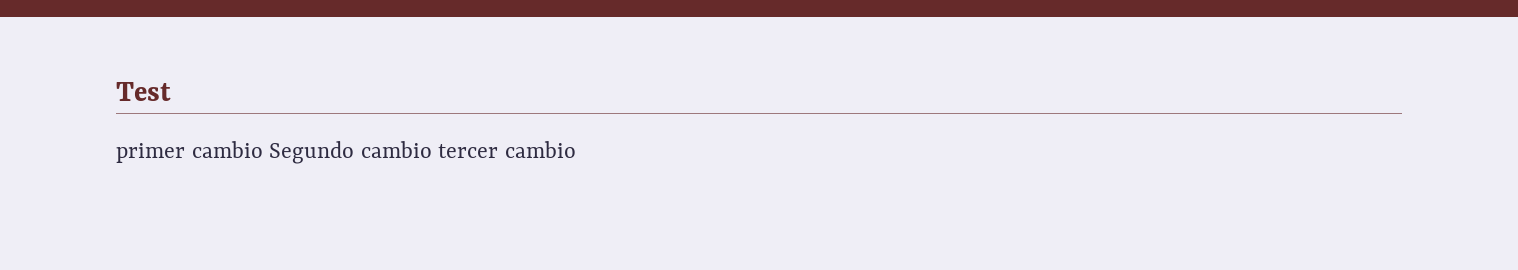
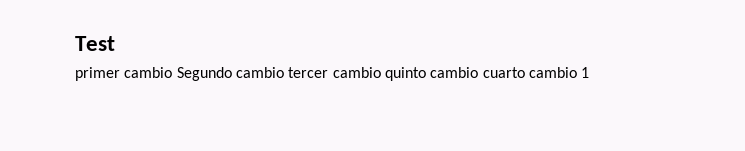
- primer cambio Segundo cambio tercer cambio
+ primer cambio Segundo cambio tercer cambio quinto cambio cuarto cambio 1

